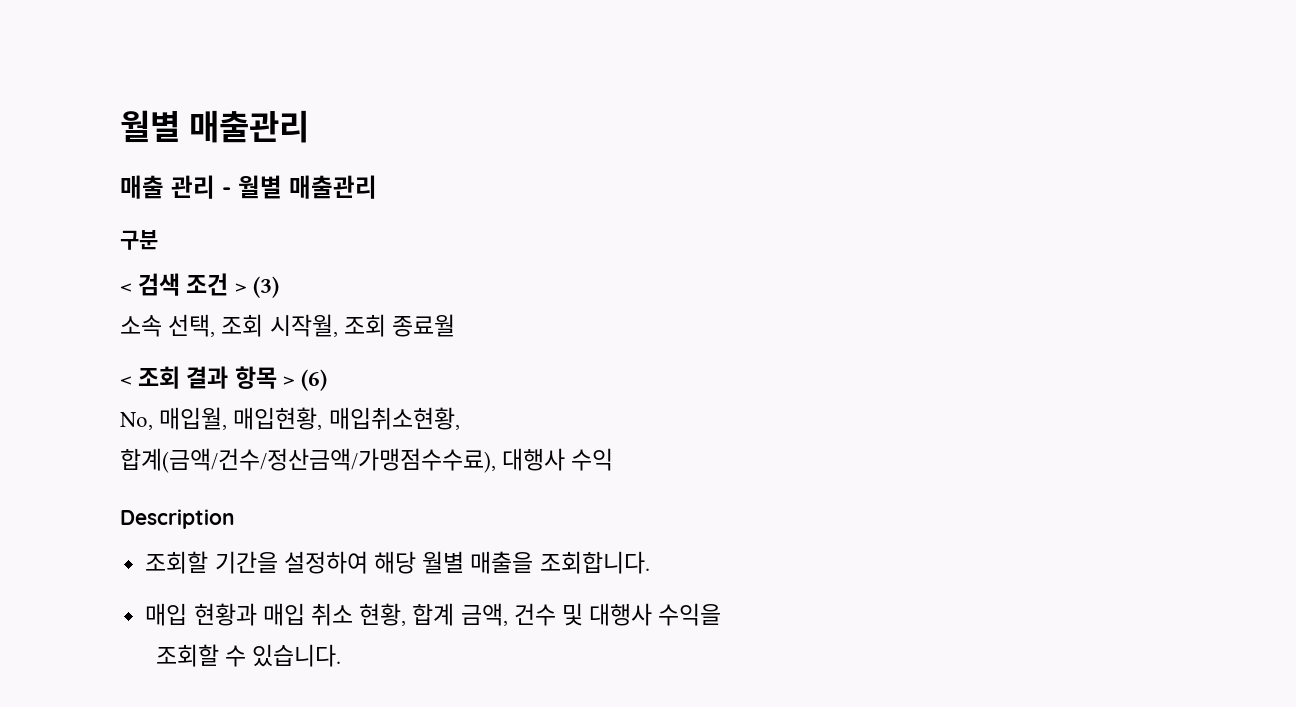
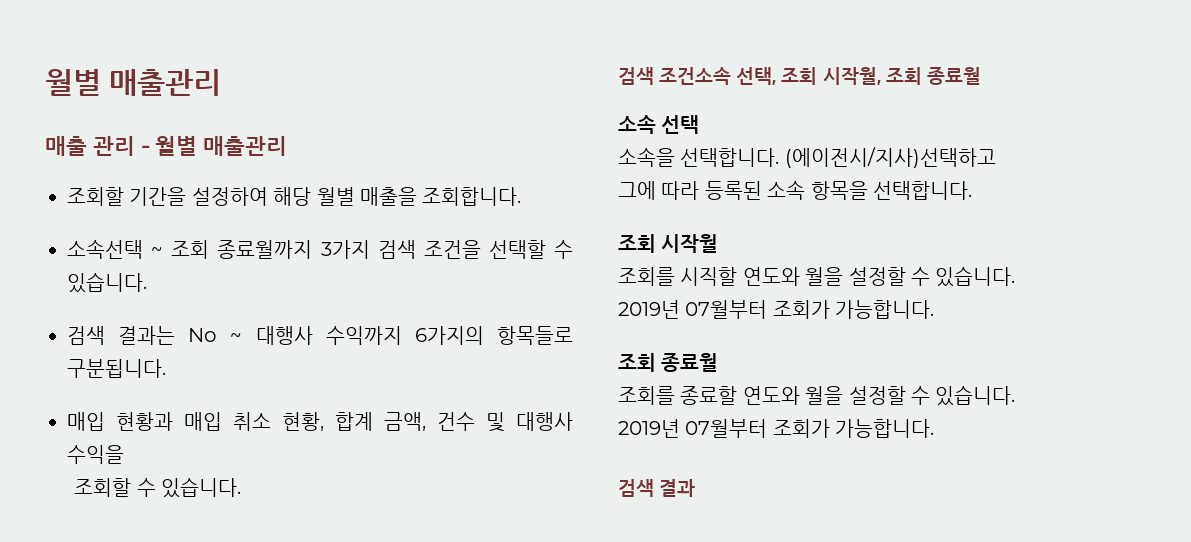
- 구분
- < 검색 조건 > (3)
- 소속 선택, 조회 시작월, 조회 종료월
- < 조회 결과 항목 > (6)
- No, 매입월, 매입현황, 매입취소현황,
- 합계(금액/건수/정산금액/가맹점수수료), 대행사 수익
- Description
+ 소속선택 ~ 조회 종료월까지 3가지 검색 조건을 선택할 수 있습니다.
+ 검색 결과는 No ~ 대행사 수익까지 6가지의 항목들로 구분됩니다.
+ 검색 조건소속 선택, 조회 시작월, 조회 종료월
+ 소속 선택
+ 소속을 선택합니다. (에이전시/지사)선택하고
+ 그에 따라 등록된 소속 항목을 선택합니다.
+ 조회 시작월
+ 조회를 시직할 연도와 월을 설정할 수 있습니다.
+ 2019년 07월부터 조회가 가능합니다.
+ 조회 종료월
+ 조회를 종료할 연도와 월을 설정할 수 있습니다.
+ 2019년 07월부터 조회가 가능합니다.
+ 검색 결과

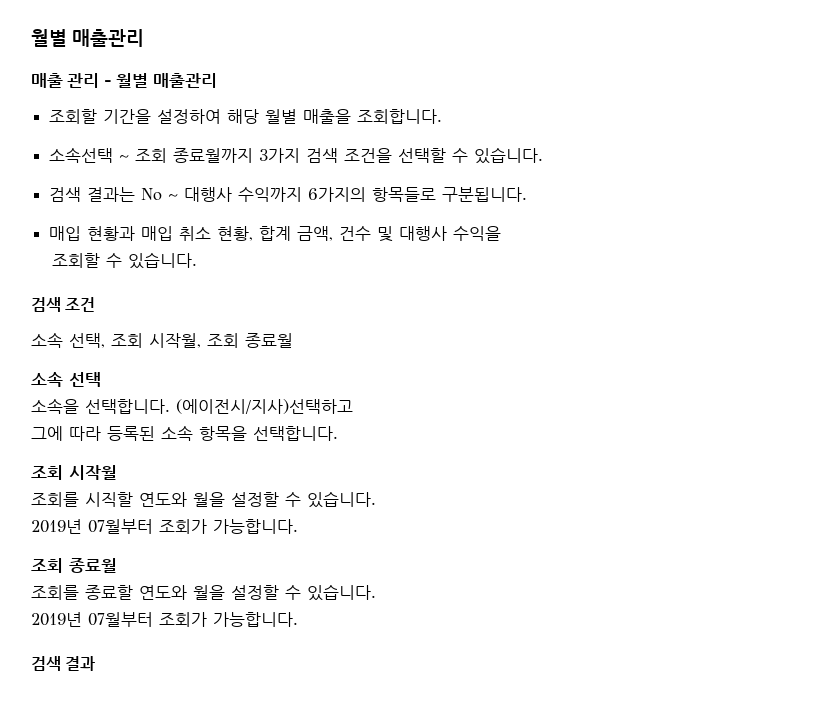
- 검색 조건소속 선택, 조회 시작월, 조회 종료월
+ 검색 조건
+ 소속 선택, 조회 시작월, 조회 종료월

